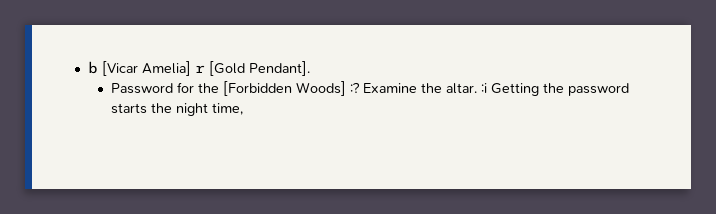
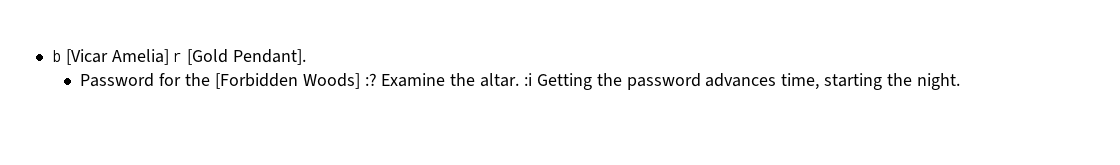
- Examine the altar. :i Getting the password starts the night time,
+ Examine the altar. :i Getting the password advances time, starting the night.

